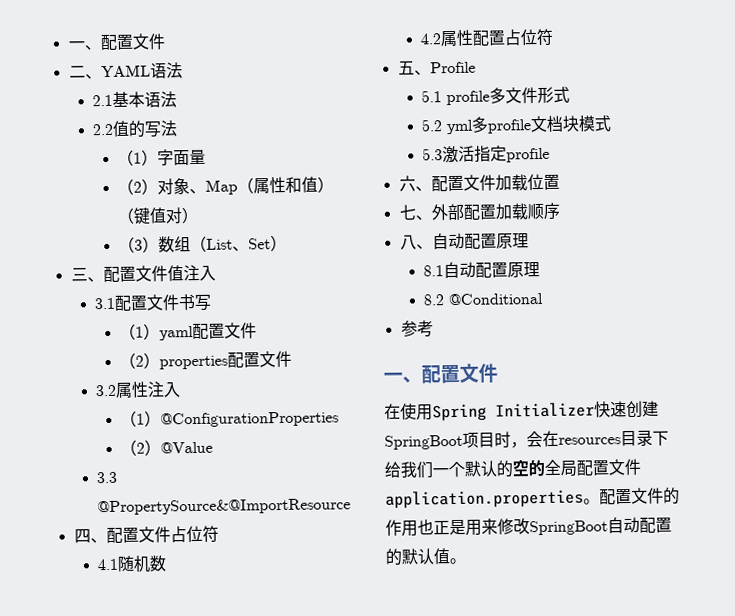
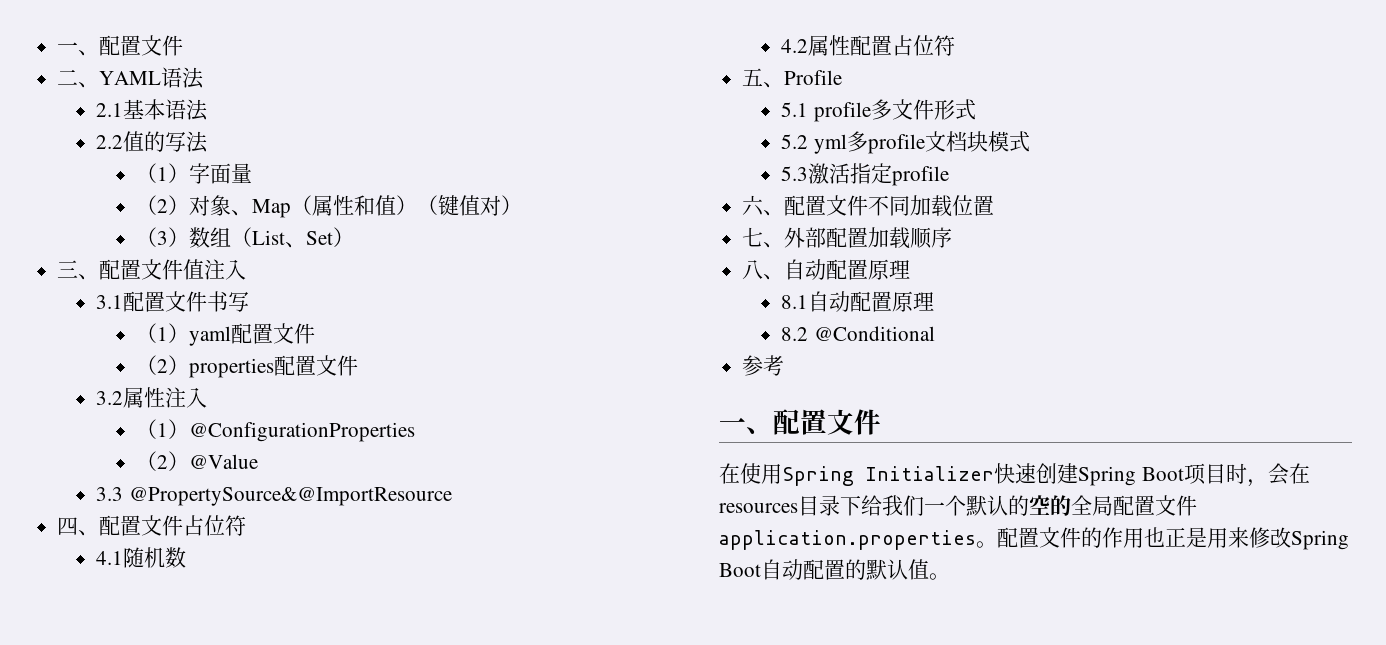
- 六、配置文件加载位置
+ 六、配置文件不同加载位置
- 在使用Spring Initializer快速创建SpringBoot项目时，会在resources目录下给我们一个默认的空的全局配置文件application.properties。
+ 在使用Spring Initializer快速创建Spring Boot项目时，会在resources目录下给我们一个默认的空的全局配置文件application.properties。
- 配置文件的作用也正是用来修改SpringBoot自动配置的默认值。
+ 配置文件的作用也正是用来修改Spring Boot自动配置的默认值。

